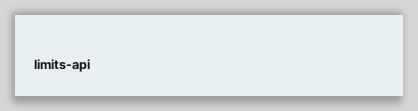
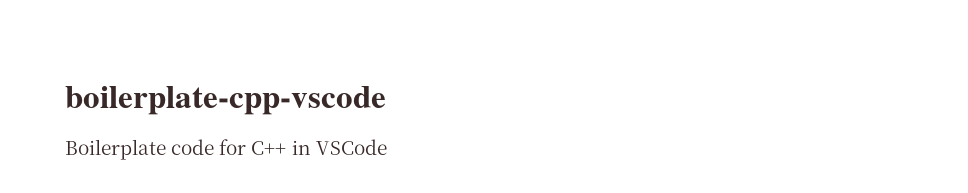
- limits-api
+ boilerplate-cpp-vscode
+ Boilerplate code for C++ in VSCode

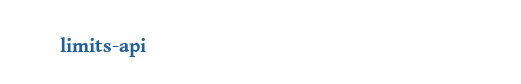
- boilerplate-cpp-vscode
- Boilerplate code for C++ in VSCode
+ limits-api

